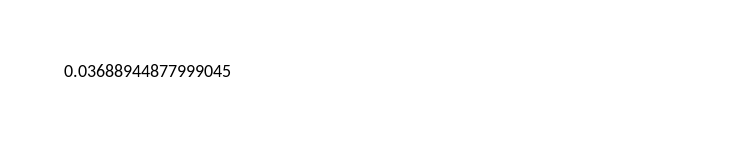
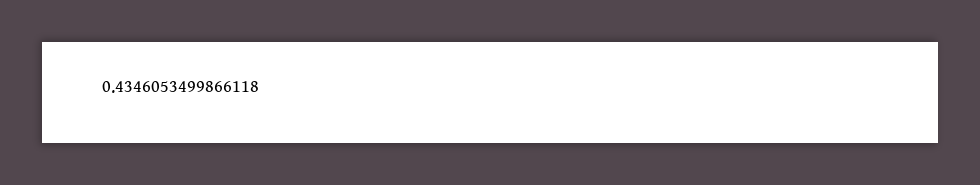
- 0.03688944877999045
+ 0.4346053499866118

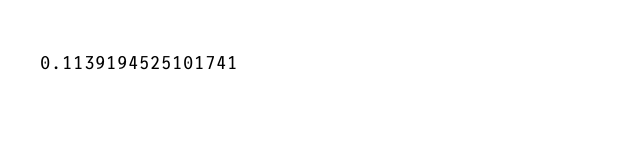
- 0.4346053499866118
+ 0.1139194525101741

